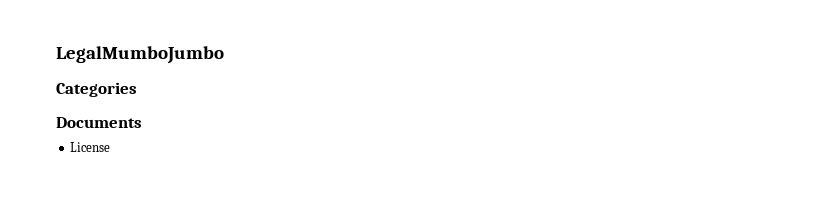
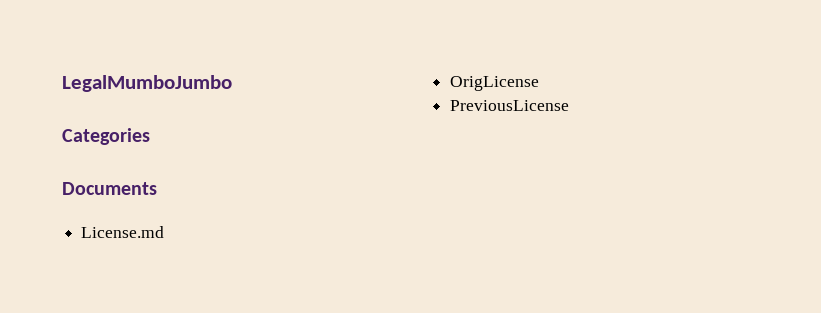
- License
+ License.md
+ OrigLicense
+ PreviousLicense

